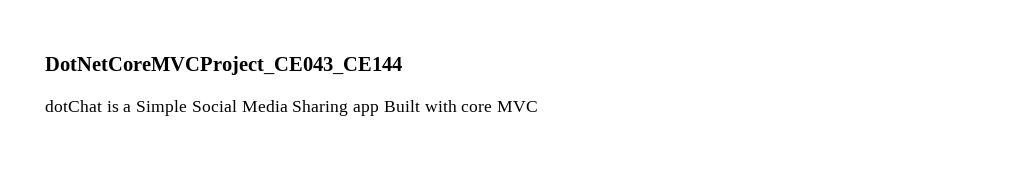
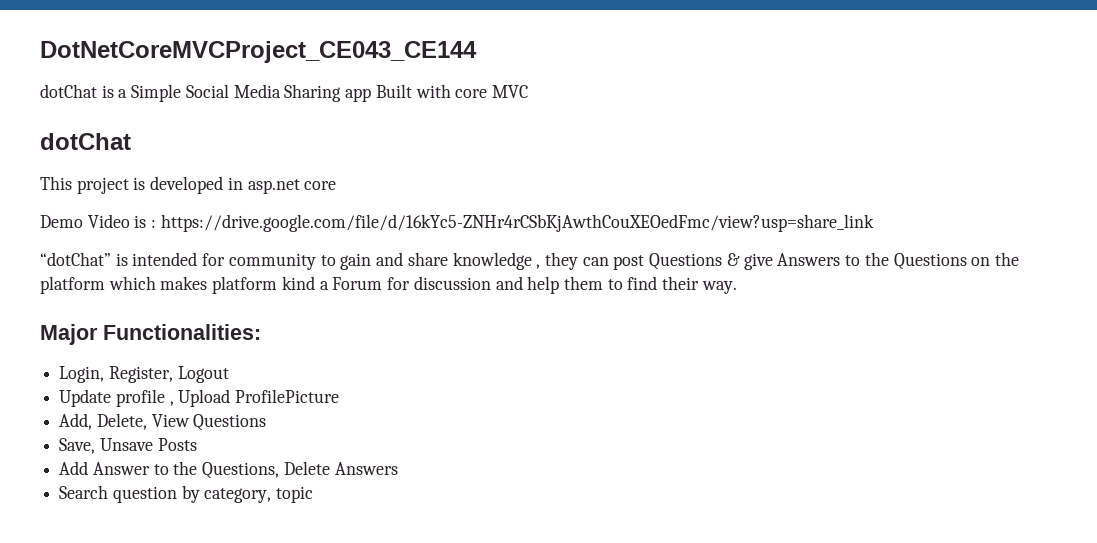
  dotChat is a Simple Social Media Sharing app Built with core MVC
+ dotChat
+ This project is developed in asp.net core
+ Demo Video is : https://drive.google.com/file/d/16kYc5-ZNHr4rCSbKjAwthCouXEOedFmc/view?usp=share_link
+ “dotChat” is intended for community to gain and share knowledge , they can post Questions & give Answers to the Questions on the platform which makes platform kind a Forum for discussion and help them to find their way.
+ Major Functionalities:
+ Login, Register, Logout
+ Update profile , Upload ProfilePicture
+ Add, Delete, View Questions
+ Save, Unsave Posts
+ Add Answer to the Questions, Delete Answers
+ Search question by category, topic

